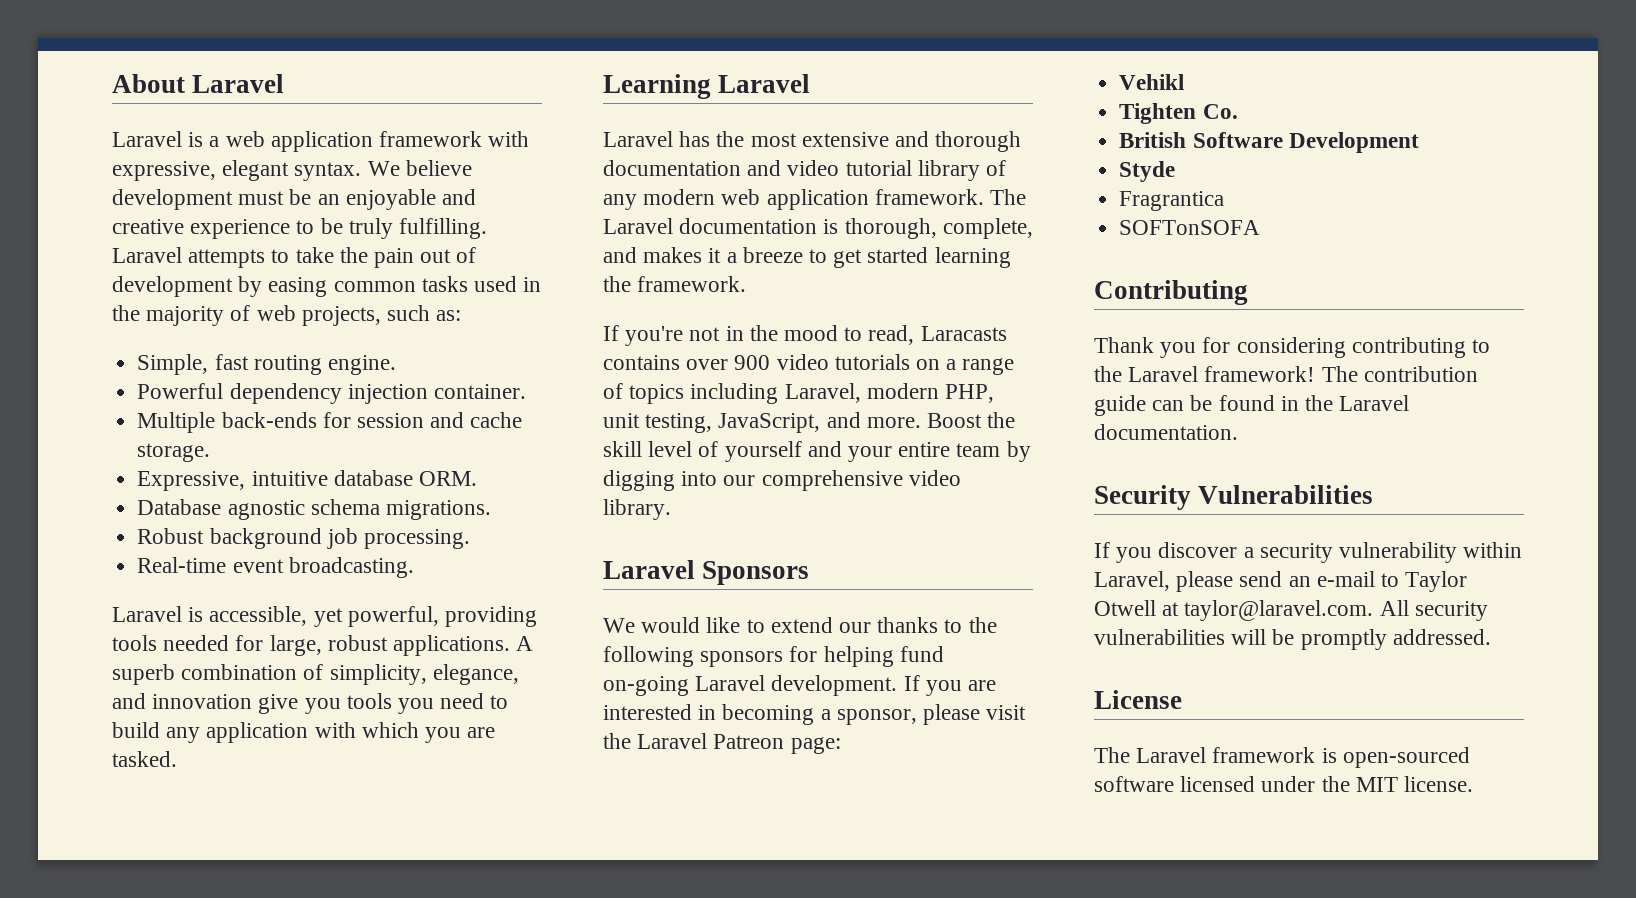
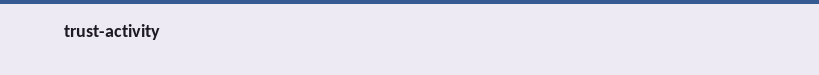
- About Laravel
- Laravel is a web application framework with expressive, elegant syntax. We believe development must be an enjoyable and creative experience to be truly fulfilling. Laravel attempts to take the pain out of development by easing common tasks used in the majority of web projects, such as:
- Simple, fast routing engine.
- Powerful dependency injection container.
- Multiple back-ends for session and cache storage.
- Expressive, intuitive database ORM.
- Database agnostic schema migrations.
- Robust background job processing.
- Real-time event broadcasting.
- Laravel is accessible, yet powerful, providing tools needed for large, robust applications. A superb combination of simplicity, elegance, and innovation give you tools you need to build any application with which you are tasked.
- Learning Laravel
- Laravel has the most extensive and thorough documentation and video tutorial library of any modern web application framework. The Laravel documentation is thorough, complete, and makes it a breeze to get started learning the framework.
- If you're not in the mood to read, Laracasts contains over 900 video tutorials on a range of topics including Laravel, modern PHP, unit testing, JavaScript, and more. Boost the skill level of yourself and your entire team by digging into our comprehensive video library.
- Laravel Sponsors
- We would like to extend our thanks to the following sponsors for helping fund on-going Laravel development. If you are interested in becoming a sponsor, please visit the Laravel Patreon page:
- Vehikl
- Tighten Co.
- British Software Development
- Styde
- Fragrantica
- SOFTonSOFA
- Contributing
- Thank you for considering contributing to the Laravel framework! The contribution guide can be found in the Laravel documentation.
- Security Vulnerabilities
- If you discover a security vulnerability within Laravel, please send an e-mail to Taylor Otwell at taylor@laravel.com. All security vulnerabilities will be promptly addressed.
- License
- The Laravel framework is open-sourced software licensed under the MIT license.
+ trust-activity

